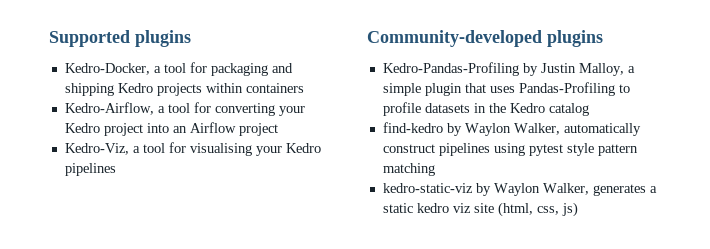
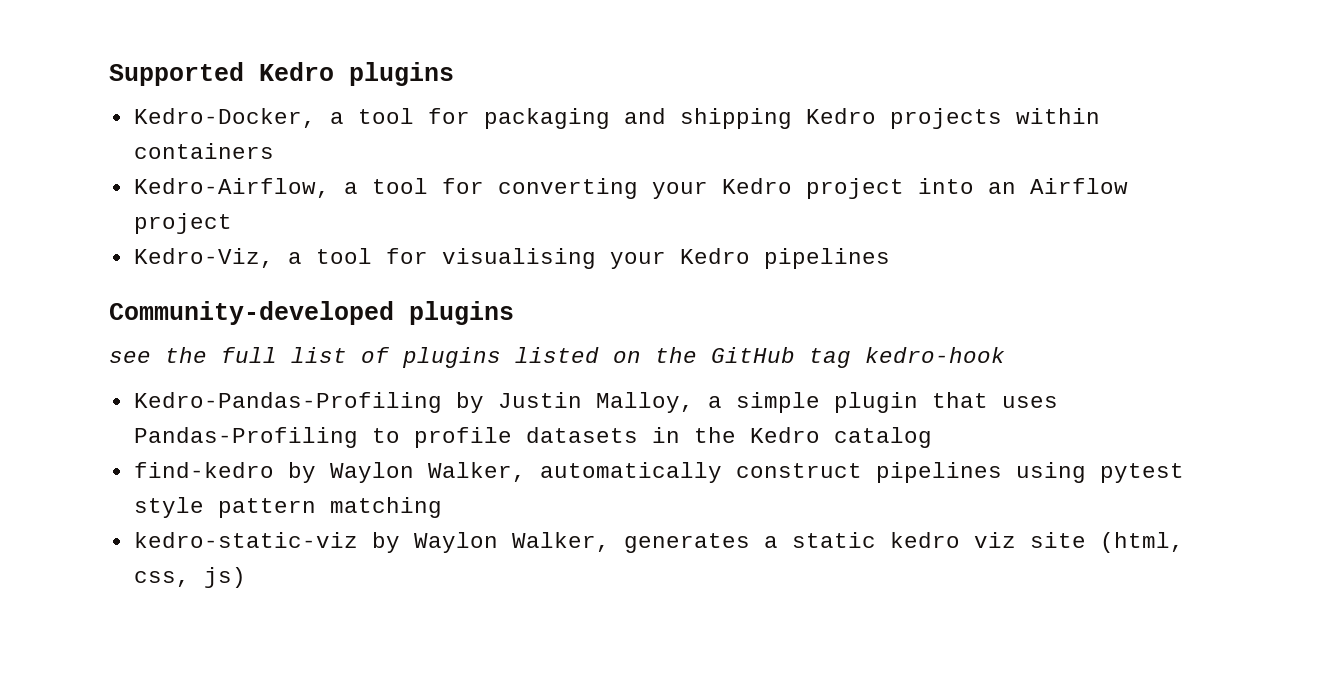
- Supported plugins
+ Supported Kedro plugins
+ see the full list of plugins listed on the GitHub tag kedro-hook

